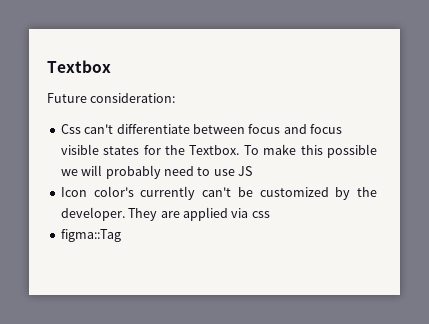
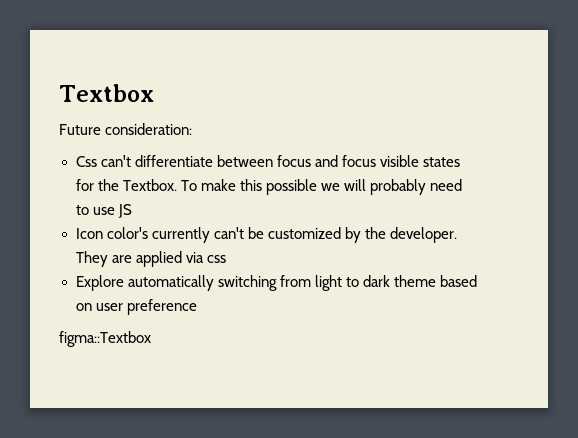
- figma::Tag
+ Explore automatically switching from light to dark theme based on user preference
+ figma::Textbox

